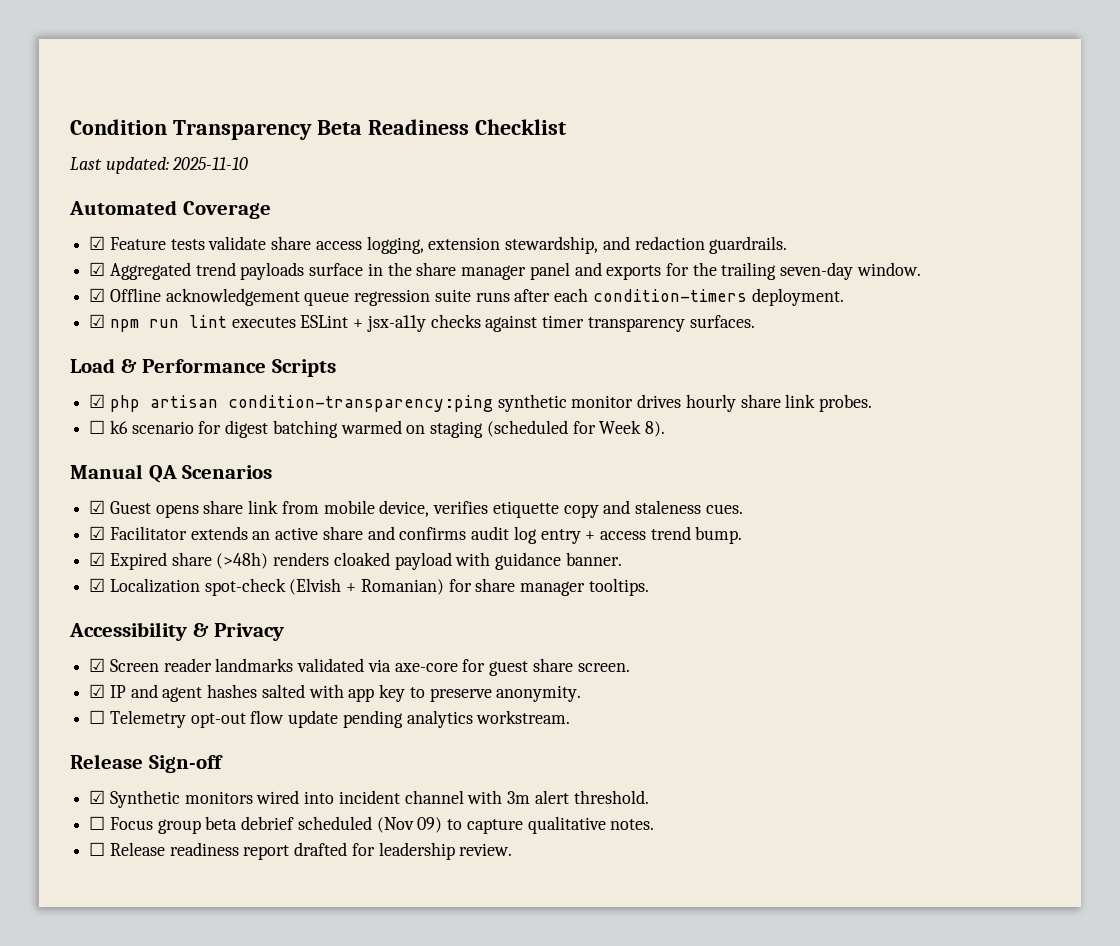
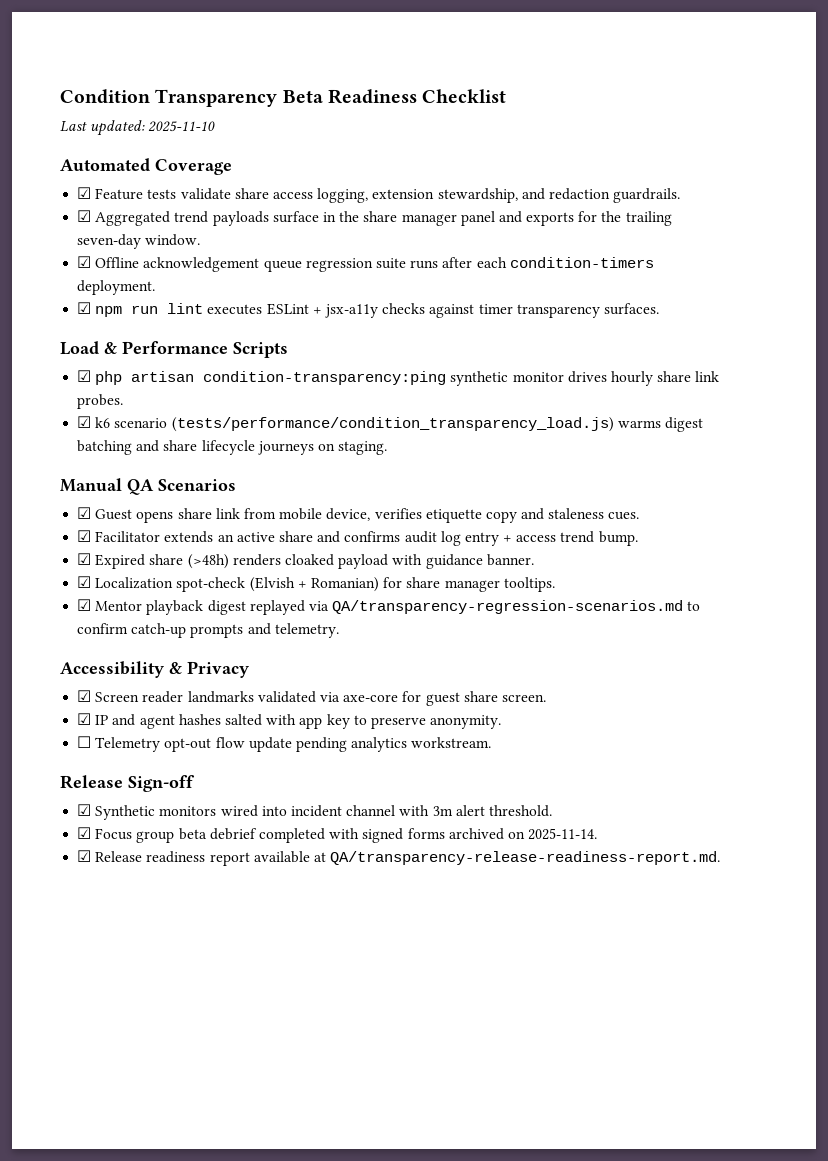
- ☐ k6 scenario for digest batching warmed on staging (scheduled for Week 8).
+ ☑ k6 scenario (tests/performance/condition_transparency_load.js) warms digest batching and share lifecycle journeys on staging.
+ ☑ Mentor playback digest replayed via QA/transparency-regression-scenarios.md to confirm catch-up prompts and telemetry.
- ☐ Focus group beta debrief scheduled (Nov 09) to capture qualitative notes.
- ☐ Release readiness report drafted for leadership review.
+ ☑ Focus group beta debrief completed with signed forms archived on 2025-11-14.
+ ☑ Release readiness report available at QA/transparency-release-readiness-report.md.

